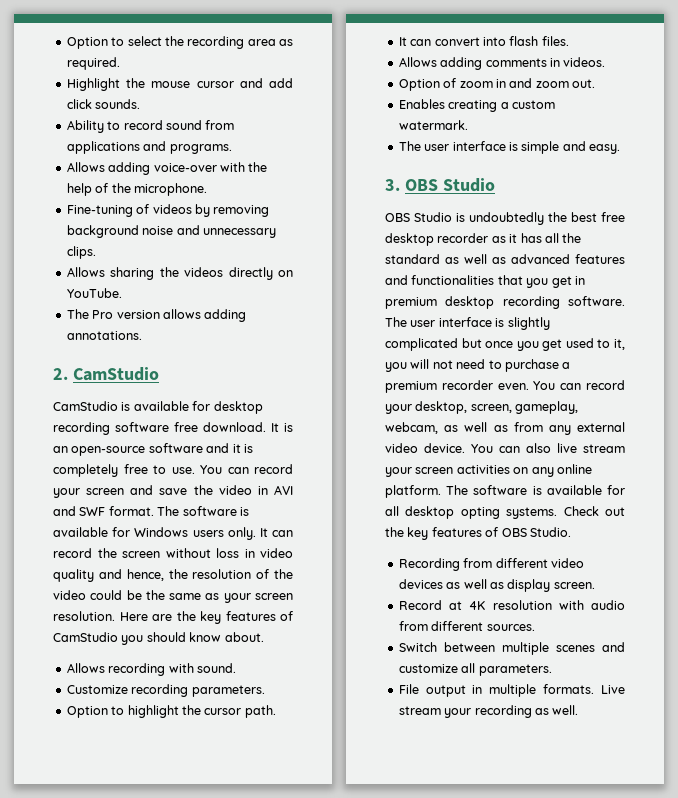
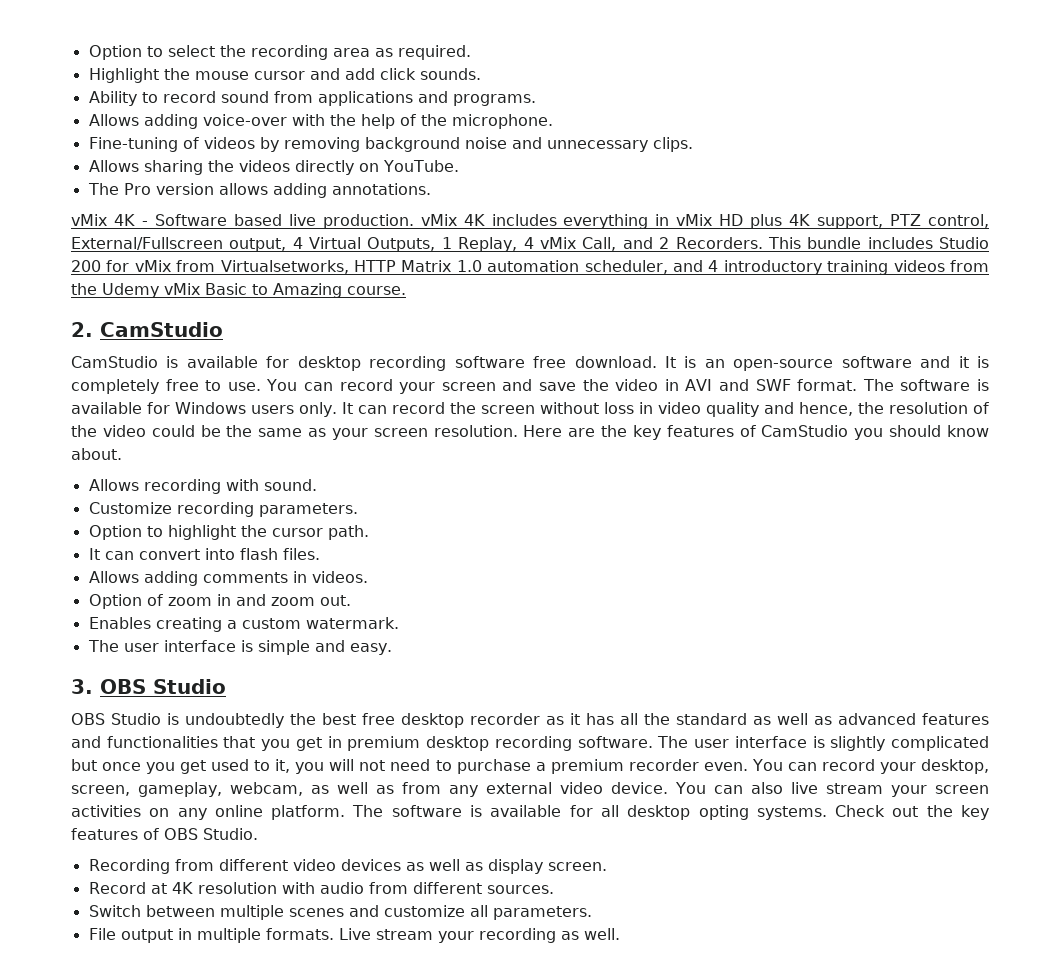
+ vMix 4K - Software based live production. vMix 4K includes everything in vMix HD plus 4K support, PTZ control, External/Fullscreen output, 4 Virtual Outputs, 1 Replay, 4 vMix Call, and 2 Recorders. This bundle includes Studio 200 for vMix from Virtualsetworks, HTTP Matrix 1.0 automation scheduler, and 4 introductory training videos from the Udemy vMix Basic to Amazing course.

